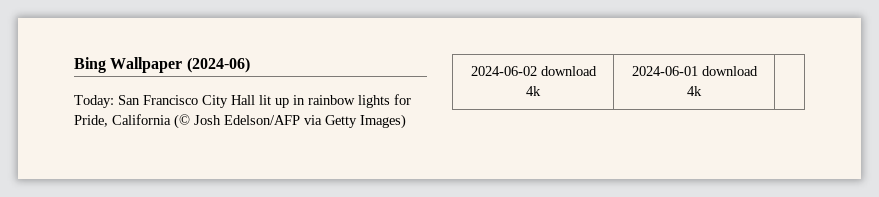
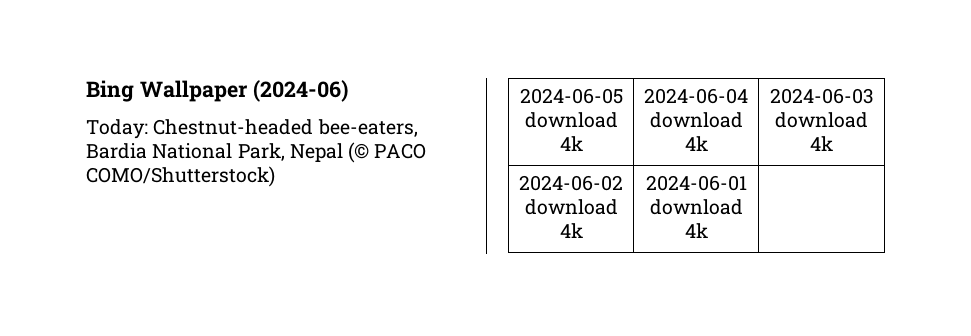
- Today: San Francisco City Hall lit up in rainbow lights for Pride, California (© Josh Edelson/AFP via Getty Images)
+ Today: Chestnut-headed bee-eaters, Bardia National Park, Nepal (© PACO COMO/Shutterstock)
+ 2024-06-05 download 4k | 2024-06-04 download 4k | 2024-06-03 download 4k

